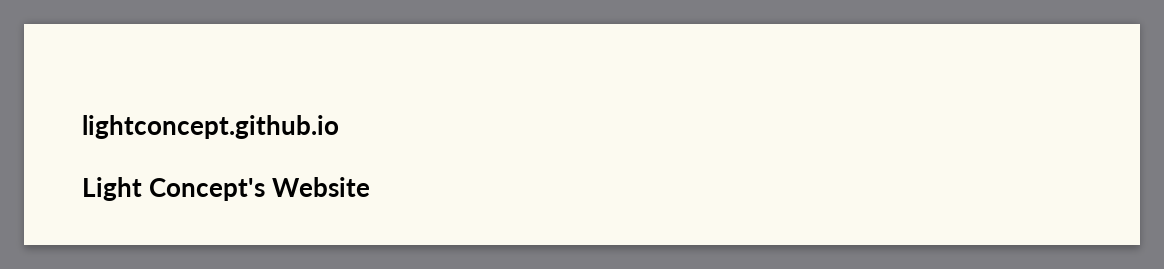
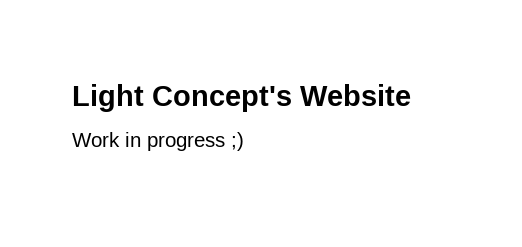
- lightconcept.github.io
+ Work in progress ;)

